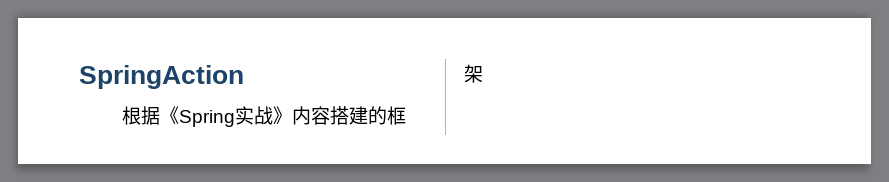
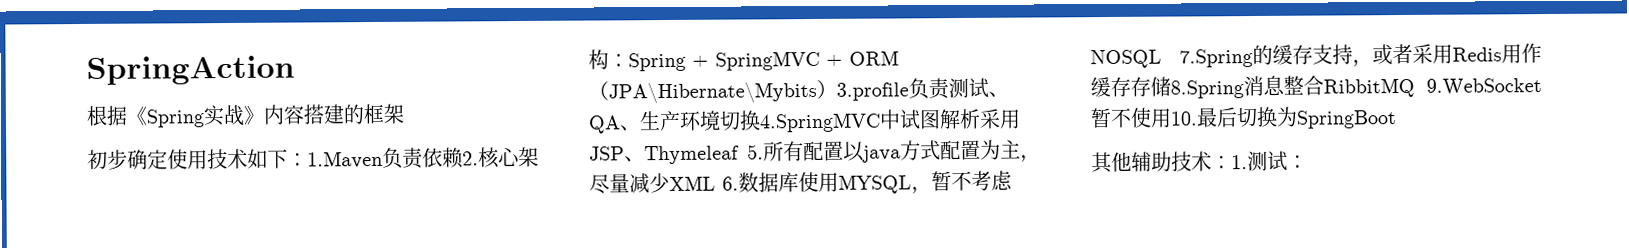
+ 初步确定使用技术如下：1.Maven负责依赖2.核心架构：Spring + SpringMVC + ORM（JPA\Hibernate\Mybits）3.profile负责测试、QA、生产环境切换4.SpringMVC中试图解析采用JSP、Thymeleaf 5.所有配置以java方式配置为主，尽量减少XML 6.数据库使用MYSQL，暂不考虑NOSQL 7.Spring的缓存支持，或者采用Redis用作缓存存储8.Spring消息整合RibbitMQ 9.WebSocket暂不使用10.最后切换为SpringBoot
+ 其他辅助技术：1.测试：

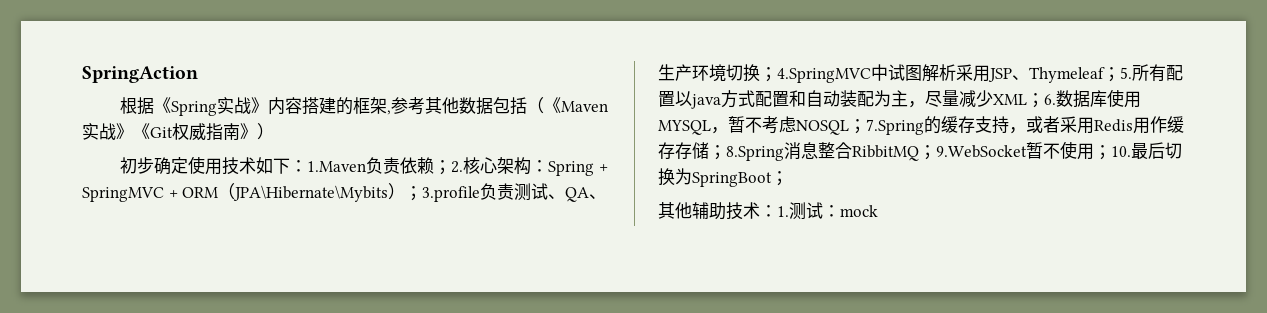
- 根据《Spring实战》内容搭建的框架
+ 根据《Spring实战》内容搭建的框架,参考其他数据包括（《Maven实战》《Git权威指南》）
- 1.Maven负责依赖2.核心架构：
+ 1.Maven负责依赖；2.核心架构：
- Spring + SpringMVC + ORM（JPA\Hibernate\Mybits）3.profile负责测试、QA、生产环境切换4.SpringMVC中试图解析采用JSP、Thymeleaf 5.所有配置以java方式配置为主，尽量减少XML 6.数据库使用MYSQL，暂不考虑NOSQL 7.Spring的缓存支持，或者采用Redis用作缓存存储8.Spring消息整合RibbitMQ 9.WebSocket暂不使用10.最后切换为SpringBoot
+ Spring + SpringMVC + ORM（JPA\Hibernate\Mybits）；3.profile负责测试、QA、生产环境切换；4.SpringMVC中试图解析采用JSP、Thymeleaf；5.所有配置以java方式配置和自动装配为主，尽量减少XML；6.数据库使用MYSQL，暂不考虑NOSQL；7.Spring的缓存支持，或者采用Redis用作缓存存储；8.Spring消息整合RibbitMQ；9.WebSocket暂不使用；10.最后切换为SpringBoot；
- 其他辅助技术：1.测试：
+ 其他辅助技术：1.测试：mock

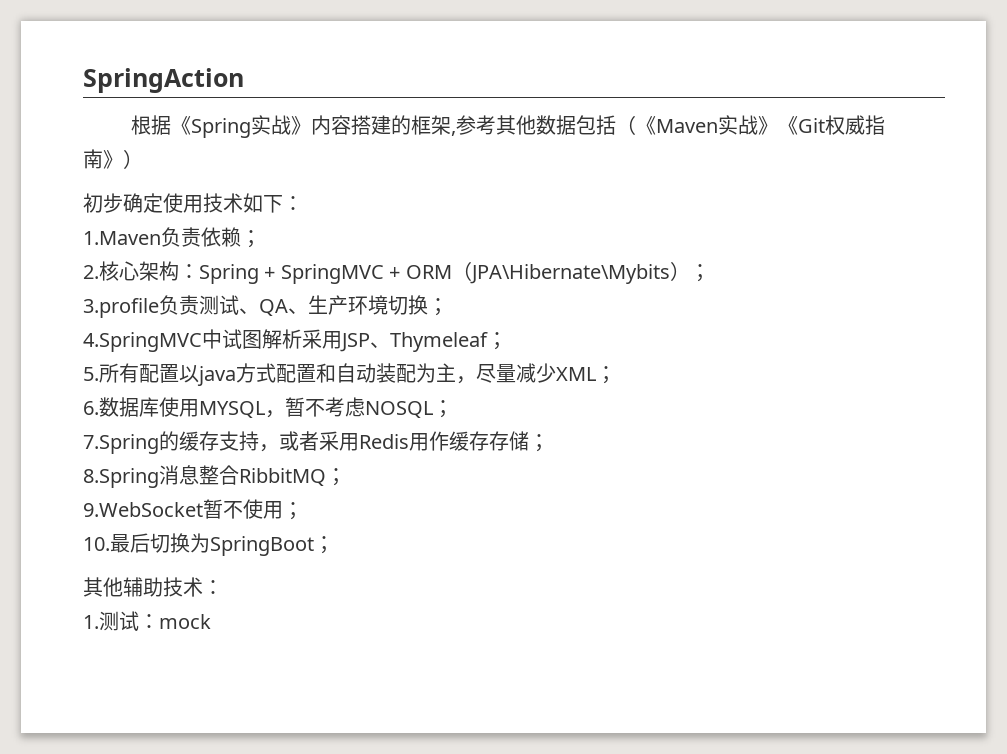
- 初步确定使用技术如下：1.Maven负责依赖；2.核心架构：
+ 初步确定使用技术如下：
+ 1.Maven负责依赖；
+ 2.核心架构：
- Spring + SpringMVC + ORM（JPA\Hibernate\Mybits）；3.profile负责测试、QA、生产环境切换；4.SpringMVC中试图解析采用JSP、Thymeleaf；5.所有配置以java方式配置和自动装配为主，尽量减少XML；6.数据库使用MYSQL，暂不考虑NOSQL；7.Spring的缓存支持，或者采用Redis用作缓存存储；8.Spring消息整合RibbitMQ；9.WebSocket暂不使用；10.最后切换为SpringBoot；
+ Spring + SpringMVC + ORM（JPA\Hibernate\Mybits）；
+ 3.profile负责测试、QA、生产环境切换；
+ 4.SpringMVC中试图解析采用JSP、Thymeleaf；
+ 5.所有配置以java方式配置和自动装配为主，尽量减少XML；
+ 6.数据库使用MYSQL，暂不考虑NOSQL；
+ 7.Spring的缓存支持，或者采用Redis用作缓存存储；
+ 8.Spring消息整合RibbitMQ；
+ 9.WebSocket暂不使用；
+ 10.最后切换为SpringBoot；
- 其他辅助技术：1.测试：mock
+ 其他辅助技术：
+ 1.测试：mock

